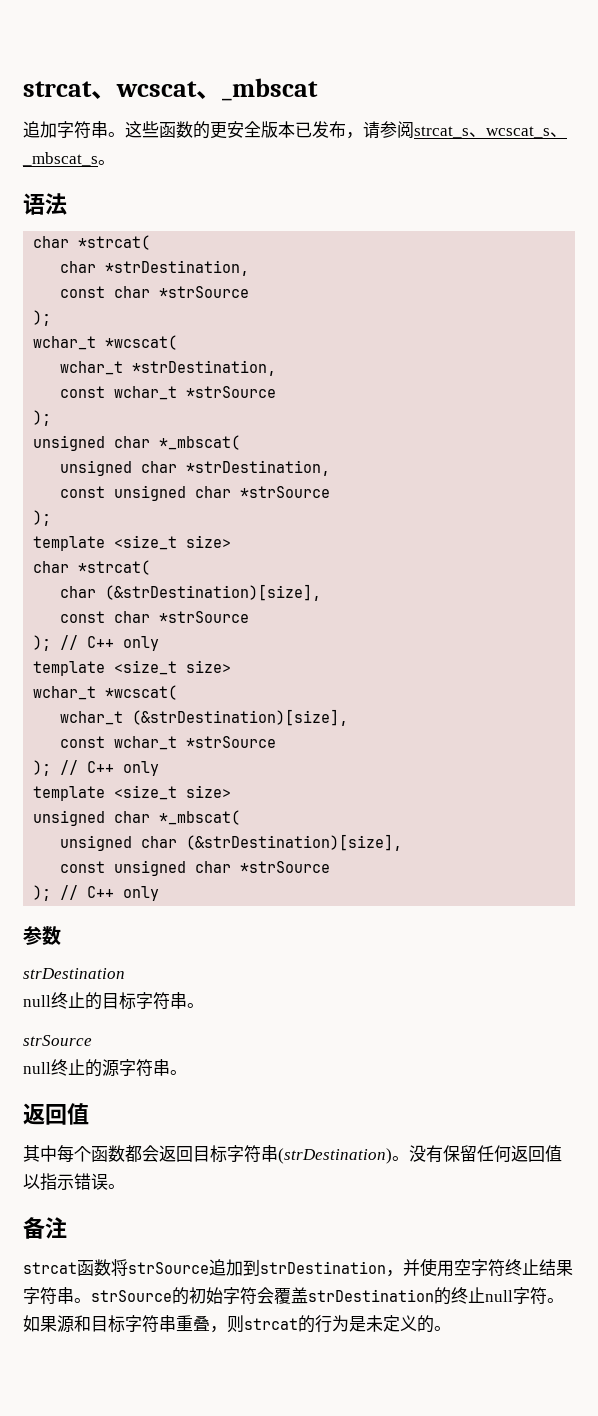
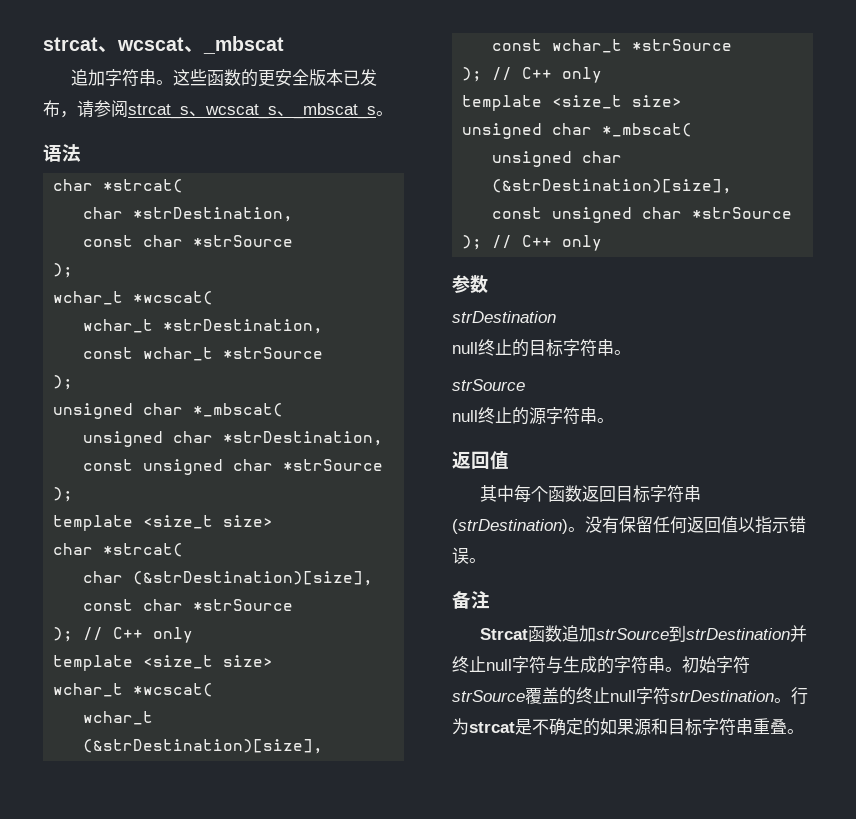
- 其中每个函数都会返回目标字符串(strDestination)。
+ 其中每个函数返回目标字符串(strDestination)。
- strcat函数将strSource追加到strDestination，并使用空字符终止结果字符串。strSource的初始字符会覆盖strDestination的终止null字符。如果源和目标字符串重叠，则strcat的行为是未定义的。
+ Strcat函数追加strSource到strDestination并终止null字符与生成的字符串。初始字符strSource覆盖的终止null字符strDestination。行为strcat是不确定的如果源和目标字符串重叠。

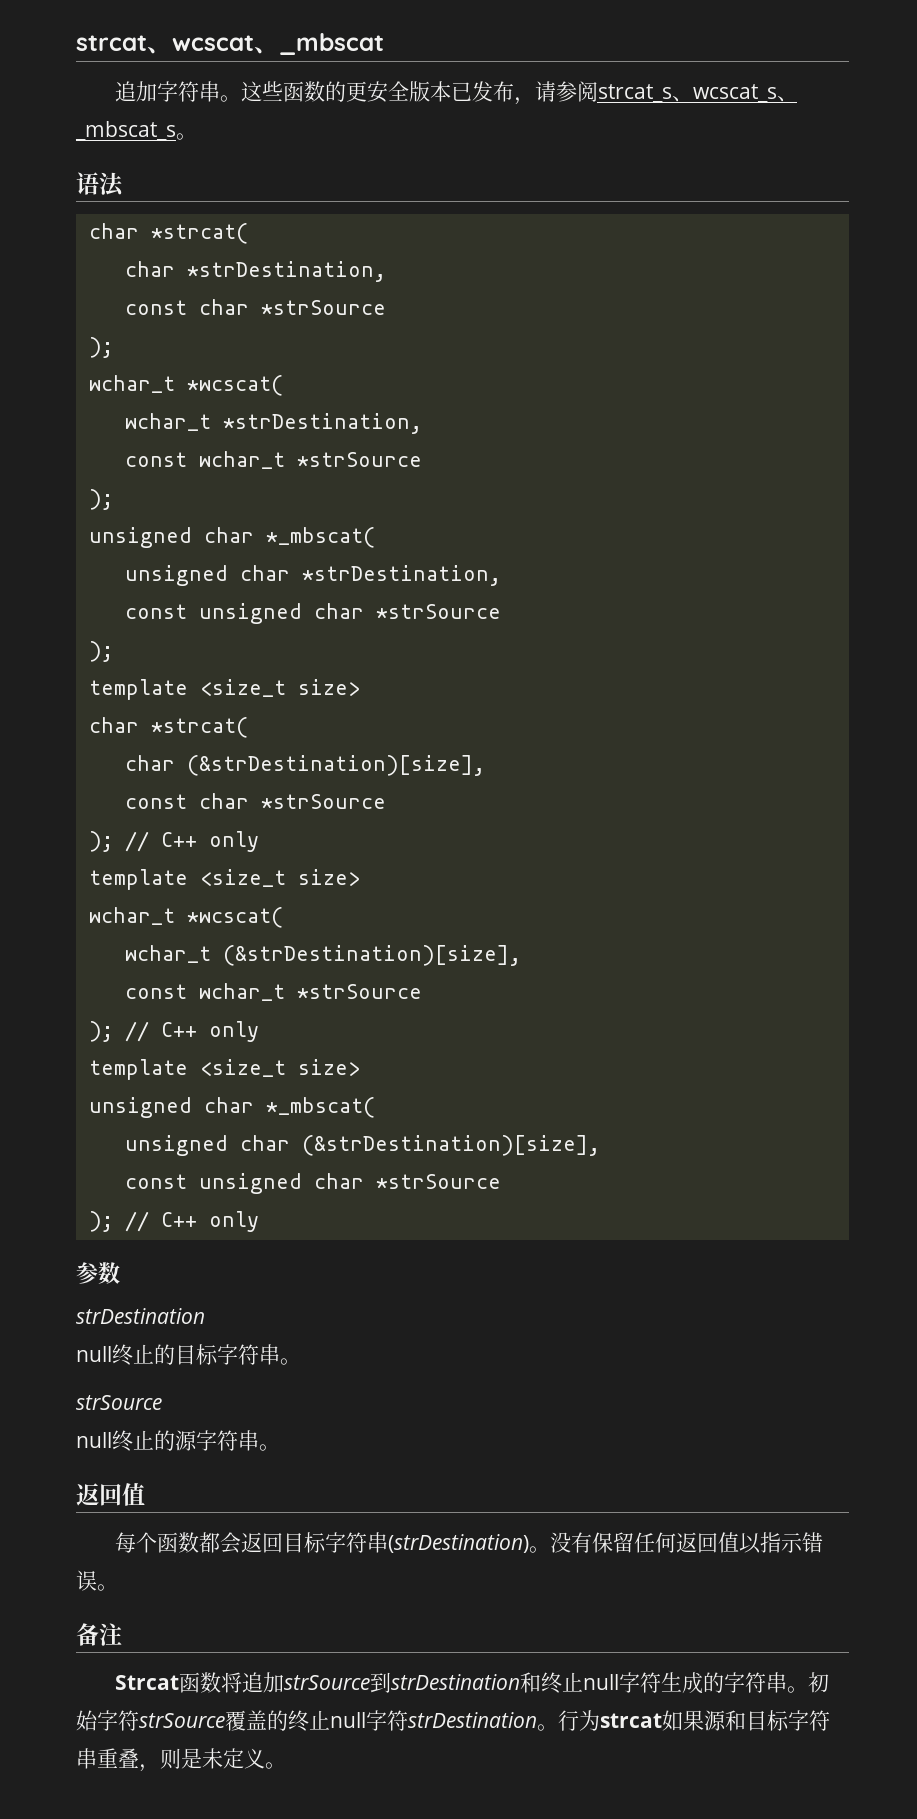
- 其中每个函数返回目标字符串(strDestination)。
+ 每个函数都会返回目标字符串(strDestination)。
- Strcat函数追加strSource到strDestination并终止null字符与生成的字符串。
+ Strcat函数将追加strSource到strDestination和终止null字符生成的字符串。
- 行为strcat是不确定的如果源和目标字符串重叠。
+ 行为strcat如果源和目标字符串重叠，则是未定义。

